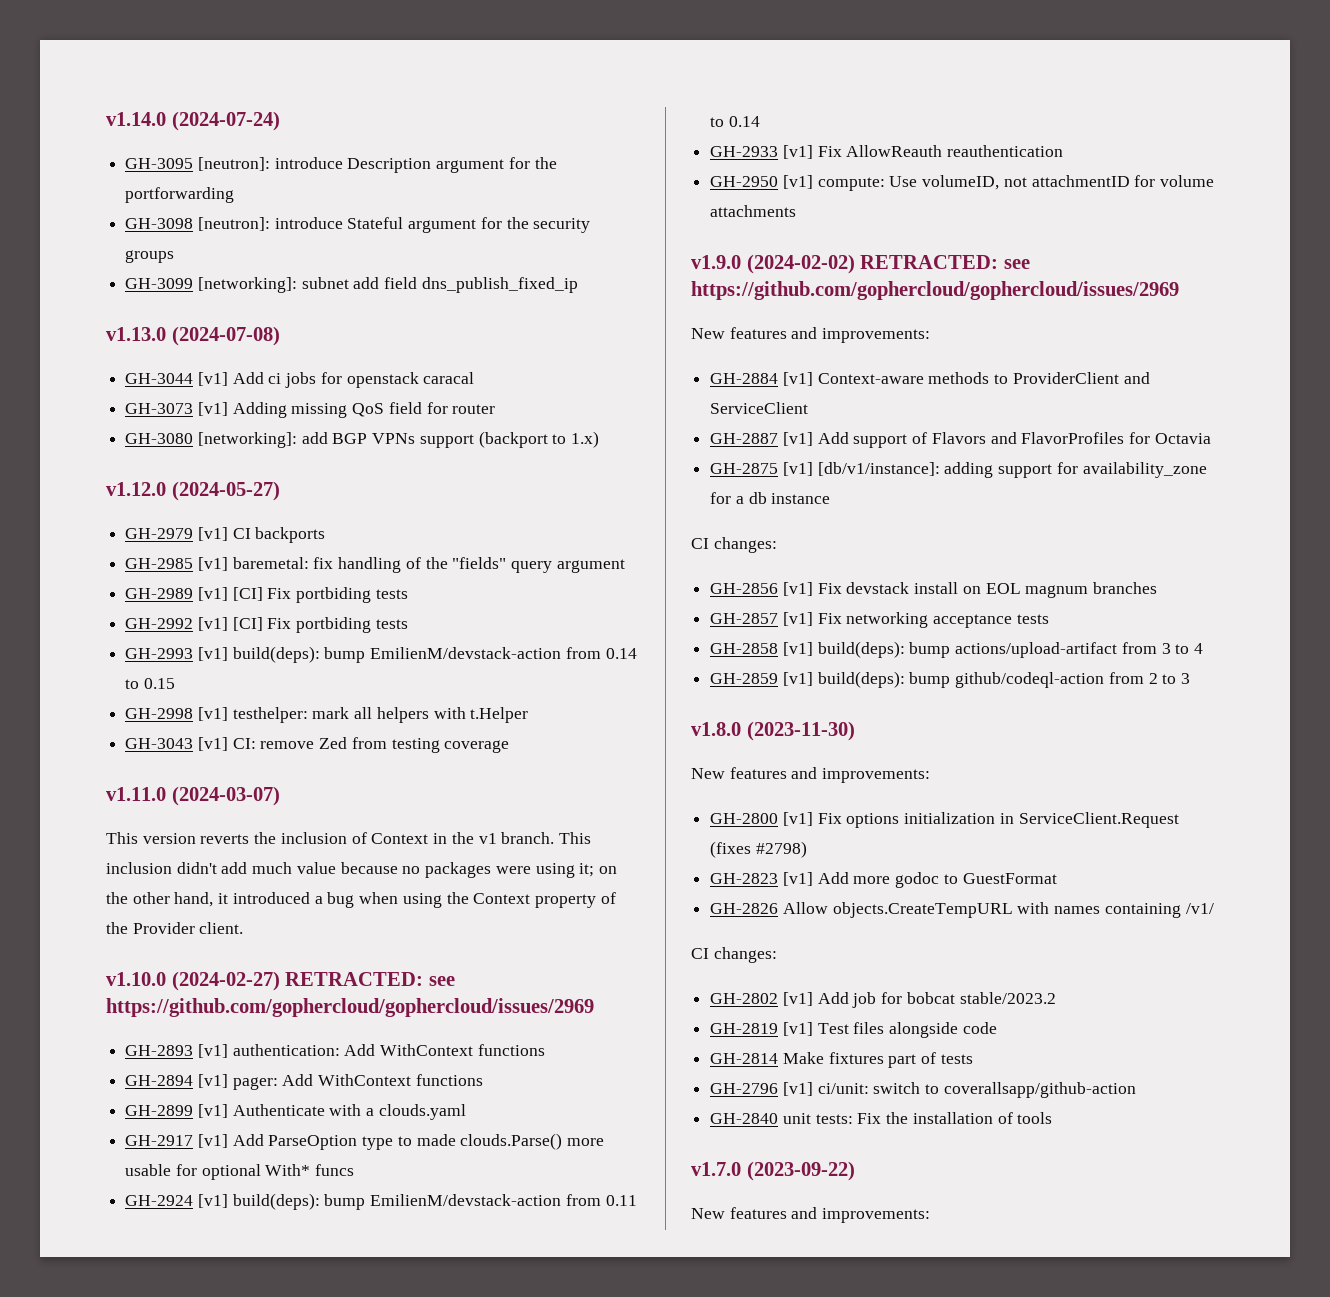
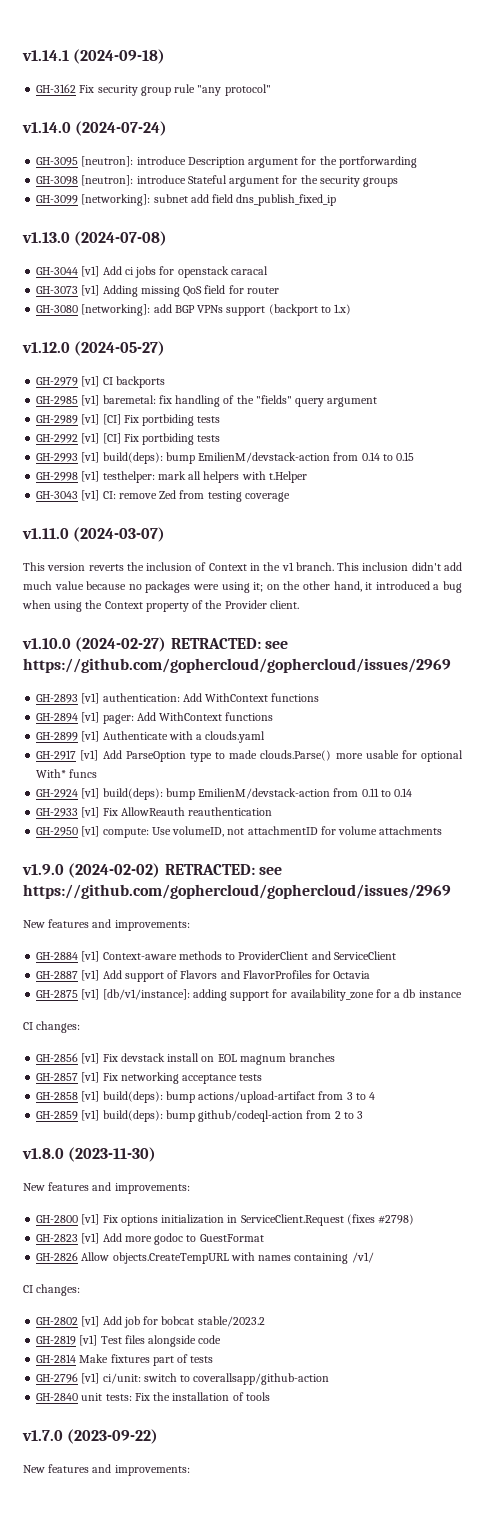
+ v1.14.1 (2024-09-18)
+ GH-3162 Fix security group rule "any protocol"

